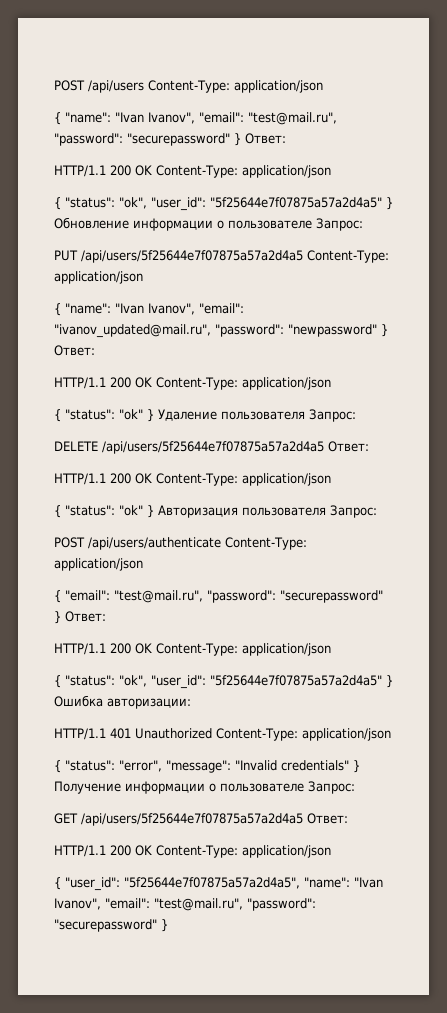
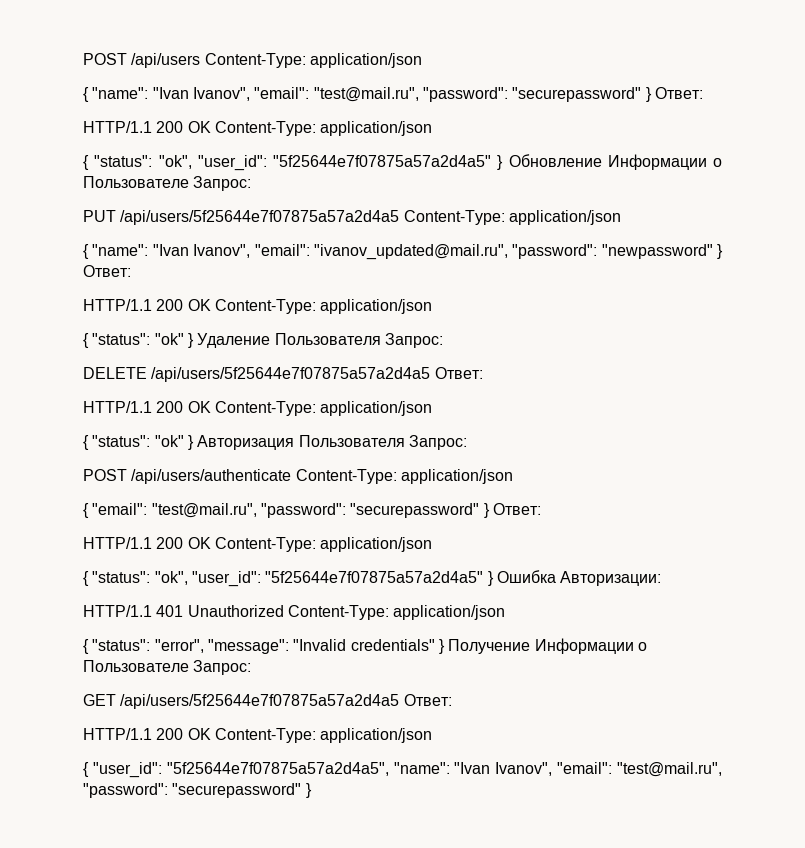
- { "status": "ok", "user_id": "5f25644e7f07875a57a2d4a5" } Обновление информации о пользователе Запрос:
+ { "status": "ok", "user_id": "5f25644e7f07875a57a2d4a5" } Обновление Информации о Пользователе Запрос:
- { "status": "ok" } Удаление пользователя Запрос:
+ { "status": "ok" } Удаление Пользователя Запрос:
- { "status": "ok" } Авторизация пользователя Запрос:
+ { "status": "ok" } Авторизация Пользователя Запрос:
- { "status": "ok", "user_id": "5f25644e7f07875a57a2d4a5" } Ошибка авторизации:
+ { "status": "ok", "user_id": "5f25644e7f07875a57a2d4a5" } Ошибка Авторизации:
- { "status": "error", "message": "Invalid credentials" } Получение информации о пользователе Запрос:
+ { "status": "error", "message": "Invalid credentials" } Получение Информации о Пользователе Запрос:

